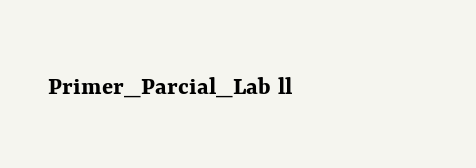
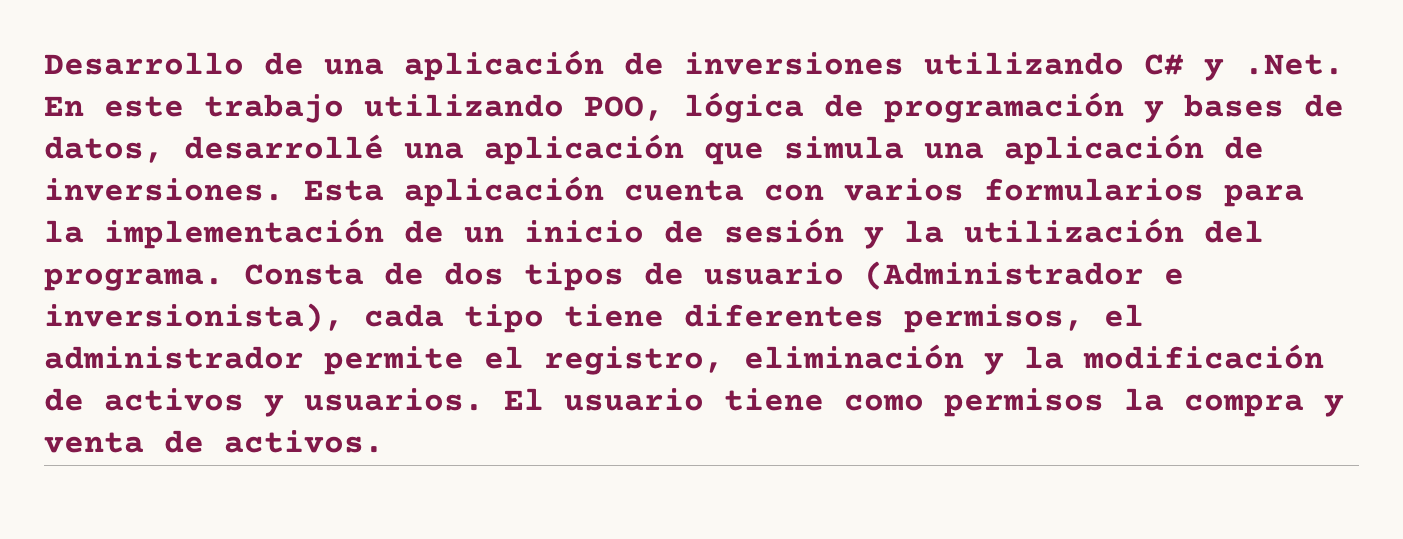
- Primer_Parcial_Lab ll
+ Desarrollo de una aplicación de inversiones utilizando C# y .Net. En este trabajo utilizando POO, lógica de programación y bases de datos, desarrollé una aplicación que simula una aplicación de inversiones. Esta aplicación cuenta con varios formularios para la implementación de un inicio de sesión y la utilización del programa. Consta de dos tipos de usuario (Administrador e inversionista), cada tipo tiene diferentes permisos, el administrador permite el registro, eliminación y la modificación de activos y usuarios. El usuario tiene como permisos la compra y venta de activos.

